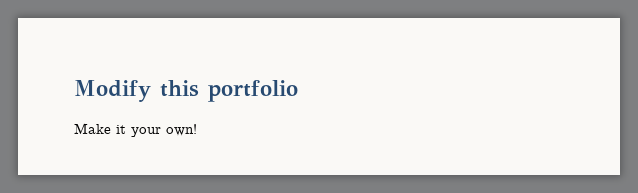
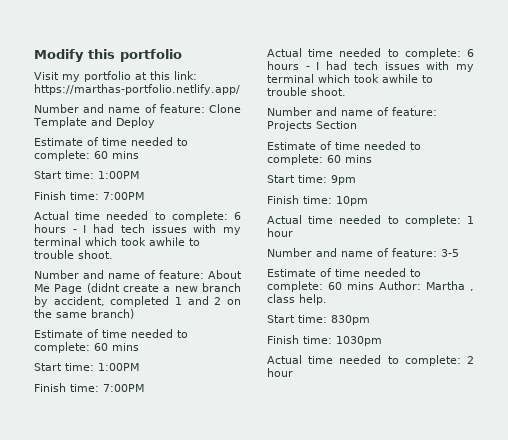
- Make it your own!
+ Visit my portfolio at this link: https://marthas-portfolio.netlify.app/
+ Number and name of feature: Clone Template and Deploy
+ Estimate of time needed to complete: 60 mins
+ Start time: 1:00PM
+ Finish time: 7:00PM
+ Actual time needed to complete: 6 hours - I had tech issues with my terminal which took awhile to trouble shoot.
+ Number and name of feature: About Me Page (didnt create a new branch by accident, completed 1 and 2 on the same branch)
+ Estimate of time needed to complete: 60 mins
+ Start time: 1:00PM
+ Finish time: 7:00PM
+ Actual time needed to complete: 6 hours - I had tech issues with my terminal which took awhile to trouble shoot.
+ Number and name of feature: Projects Section
+ Estimate of time needed to complete: 60 mins
+ Start time: 9pm
+ Finish time: 10pm
+ Actual time needed to complete: 1 hour
+ Number and name of feature: 3-5
+ Estimate of time needed to complete: 60 mins Author: Martha , class help.
+ Start time: 830pm
+ Finish time: 1030pm
+ Actual time needed to complete: 2 hour

